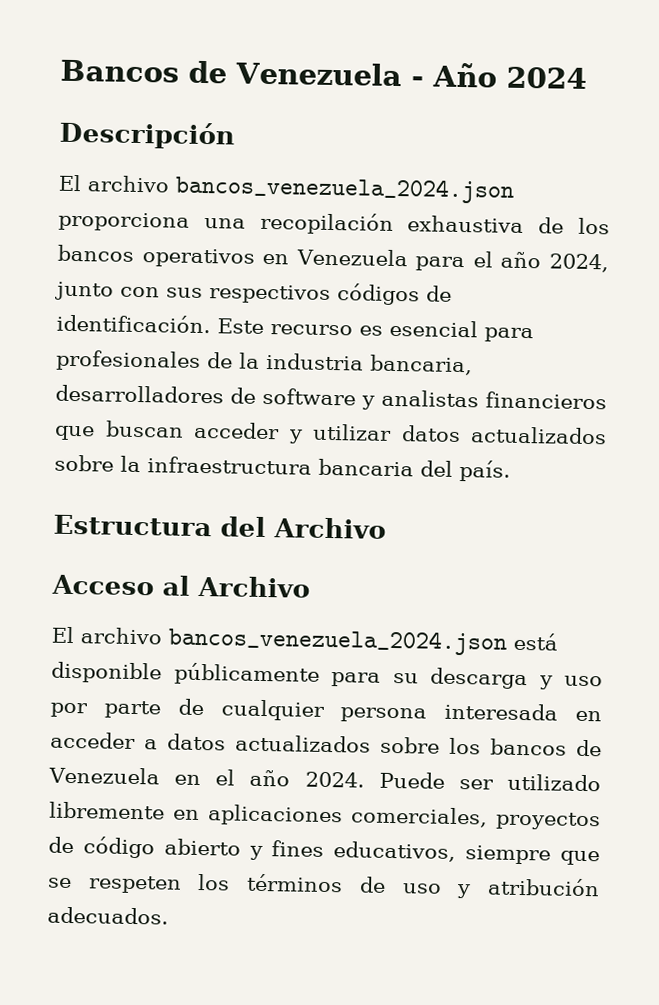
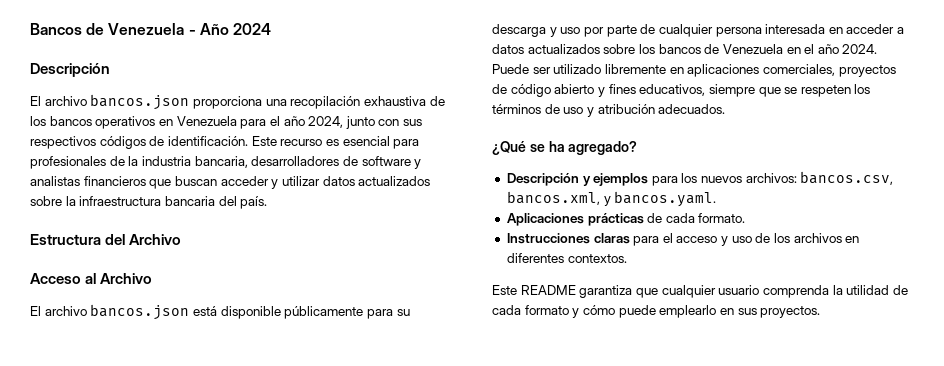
- El archivo bancos_venezuela_2024.json proporciona una recopilación exhaustiva de los bancos operativos en Venezuela para el año 2024, junto con sus respectivos códigos de identificación.
+ El archivo bancos.json proporciona una recopilación exhaustiva de los bancos operativos en Venezuela para el año 2024, junto con sus respectivos códigos de identificación.
- El archivo bancos_venezuela_2024.json está disponible públicamente para su descarga y uso por parte de cualquier persona interesada en acceder a datos actualizados sobre los bancos de Venezuela en el año 2024.
+ El archivo bancos.json está disponible públicamente para su descarga y uso por parte de cualquier persona interesada en acceder a datos actualizados sobre los bancos de Venezuela en el año 2024.
+ ¿Qué se ha agregado?
+ Descripción y ejemplos para los nuevos archivos: bancos.csv, bancos.xml, y bancos.yaml.
+ Aplicaciones prácticas de cada formato.
+ Instrucciones claras para el acceso y uso de los archivos en diferentes contextos.
+ Este README garantiza que cualquier usuario comprenda la utilidad de cada formato y cómo puede emplearlo en sus proyectos.

